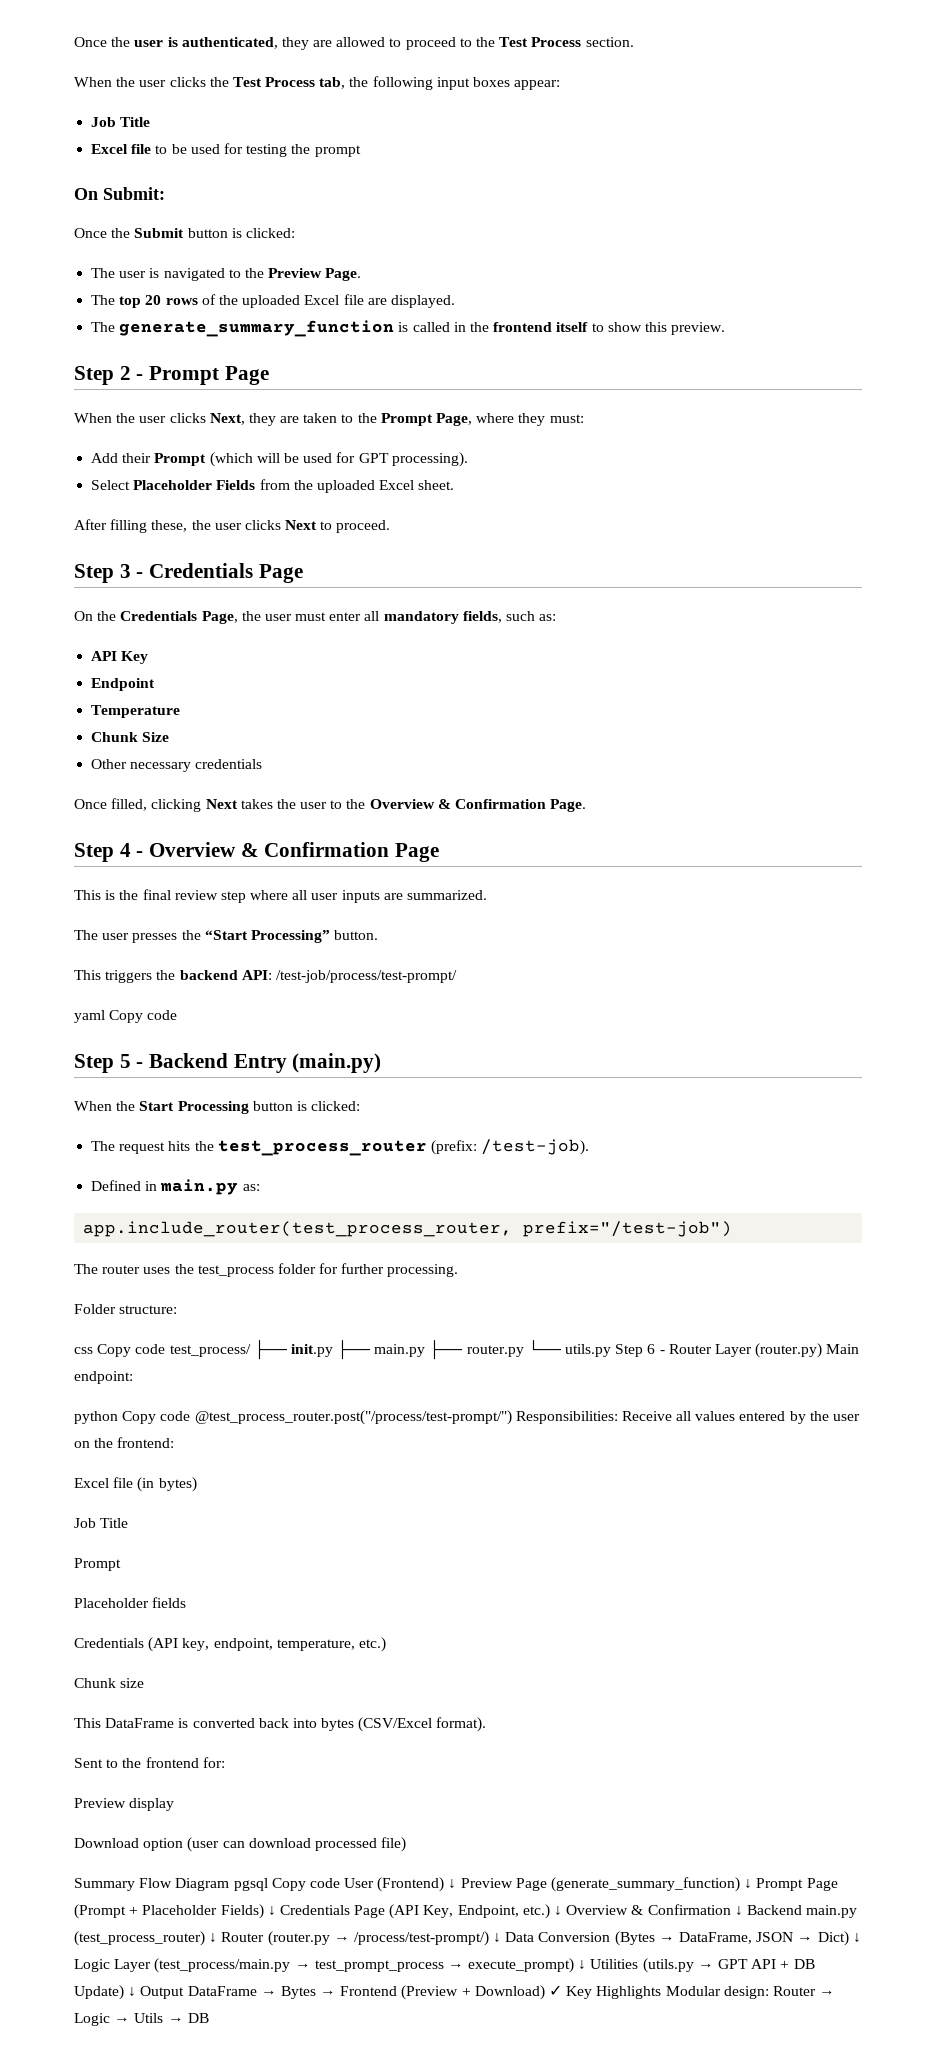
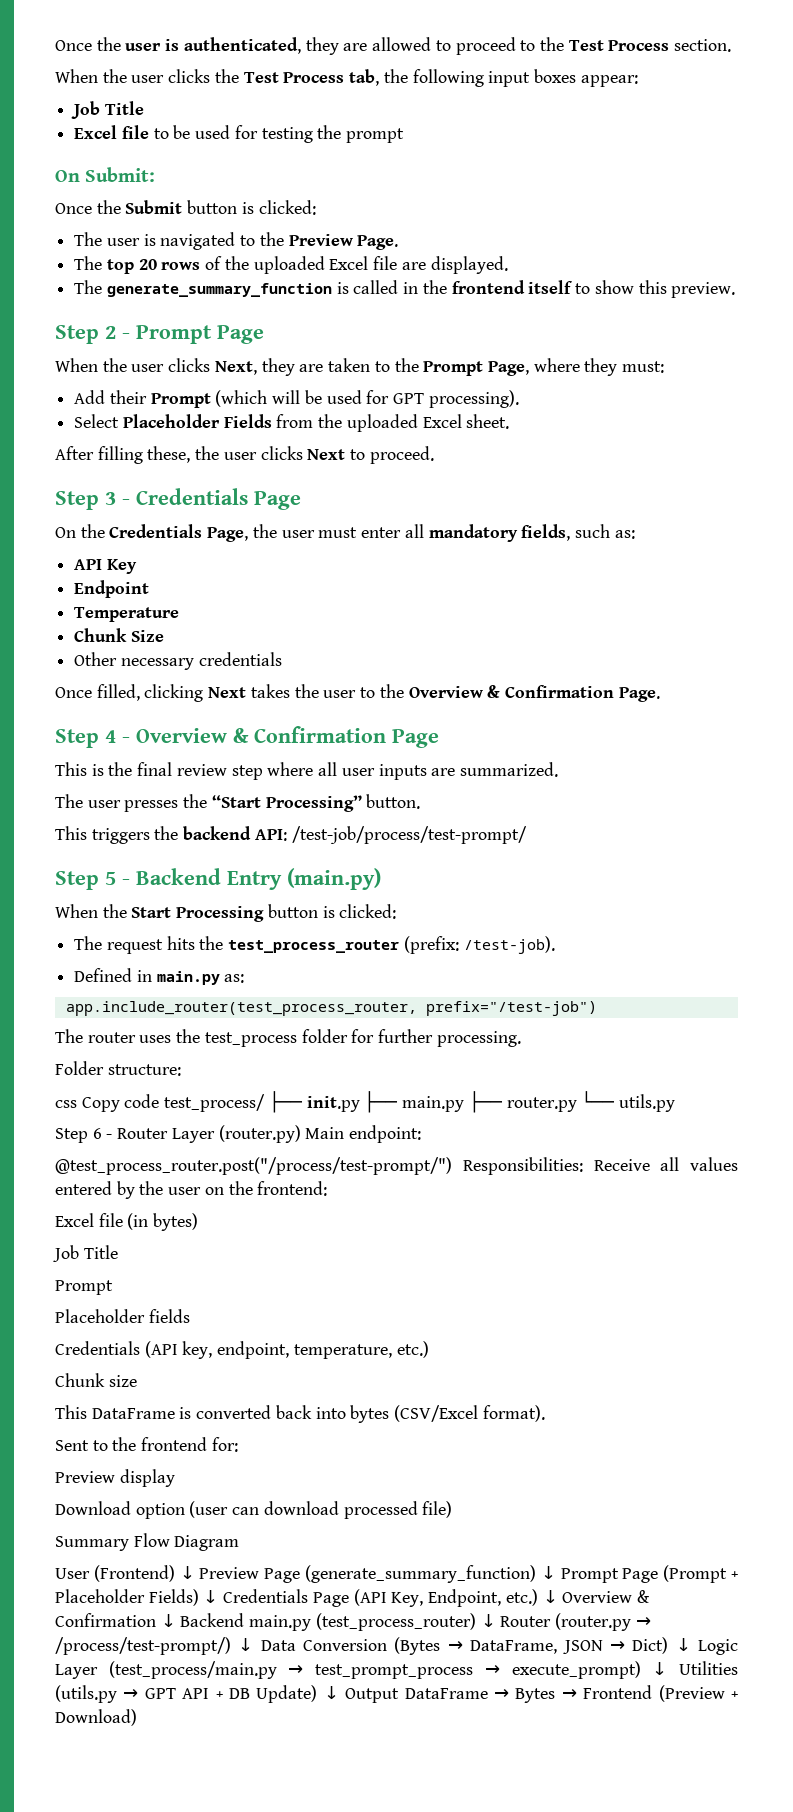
- yaml Copy code
- css Copy code test_process/ ├── init.py ├── main.py ├── router.py └── utils.py Step 6 - Router Layer (router.py) Main endpoint:
+ css Copy code test_process/ ├── init.py ├── main.py ├── router.py └── utils.py
+ Step 6 - Router Layer (router.py) Main endpoint:
- python Copy code @test_process_router.post("/process/test-prompt/") Responsibilities: Receive all values entered by the user on the frontend:
+ @test_process_router.post("/process/test-prompt/") Responsibilities: Receive all values entered by the user on the frontend:
- Summary Flow Diagram pgsql Copy code User (Frontend) ↓ Preview Page (generate_summary_function) ↓ Prompt Page (Prompt + Placeholder Fields) ↓ Credentials Page (API Key, Endpoint, etc.) ↓ Overview & Confirmation ↓ Backend main.py (test_process_router) ↓ Router (router.py → /process/test-prompt/) ↓ Data Conversion (Bytes → DataFrame, JSON → Dict) ↓ Logic Layer (test_process/main.py → test_prompt_process → execute_prompt) ↓ Utilities (utils.py → GPT API + DB Update) ↓ Output DataFrame → Bytes → Frontend (Preview + Download) ✓ Key Highlights Modular design: Router → Logic → Utils → DB
+ Summary Flow Diagram
+ User (Frontend) ↓ Preview Page (generate_summary_function) ↓ Prompt Page (Prompt + Placeholder Fields) ↓ Credentials Page (API Key, Endpoint, etc.) ↓ Overview & Confirmation ↓ Backend main.py (test_process_router) ↓ Router (router.py → /process/test-prompt/) ↓ Data Conversion (Bytes → DataFrame, JSON → Dict) ↓ Logic Layer (test_process/main.py → test_prompt_process → execute_prompt) ↓ Utilities (utils.py → GPT API + DB Update) ↓ Output DataFrame → Bytes → Frontend (Preview + Download)

